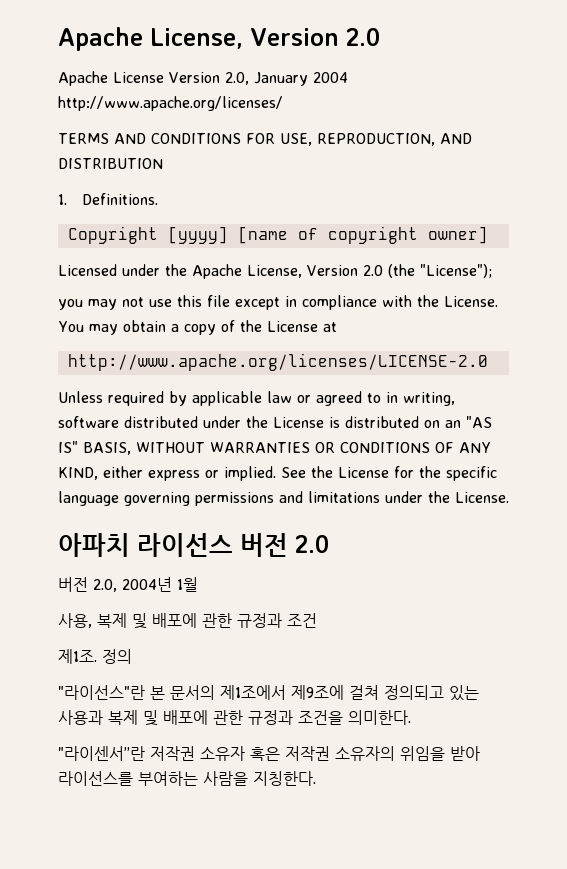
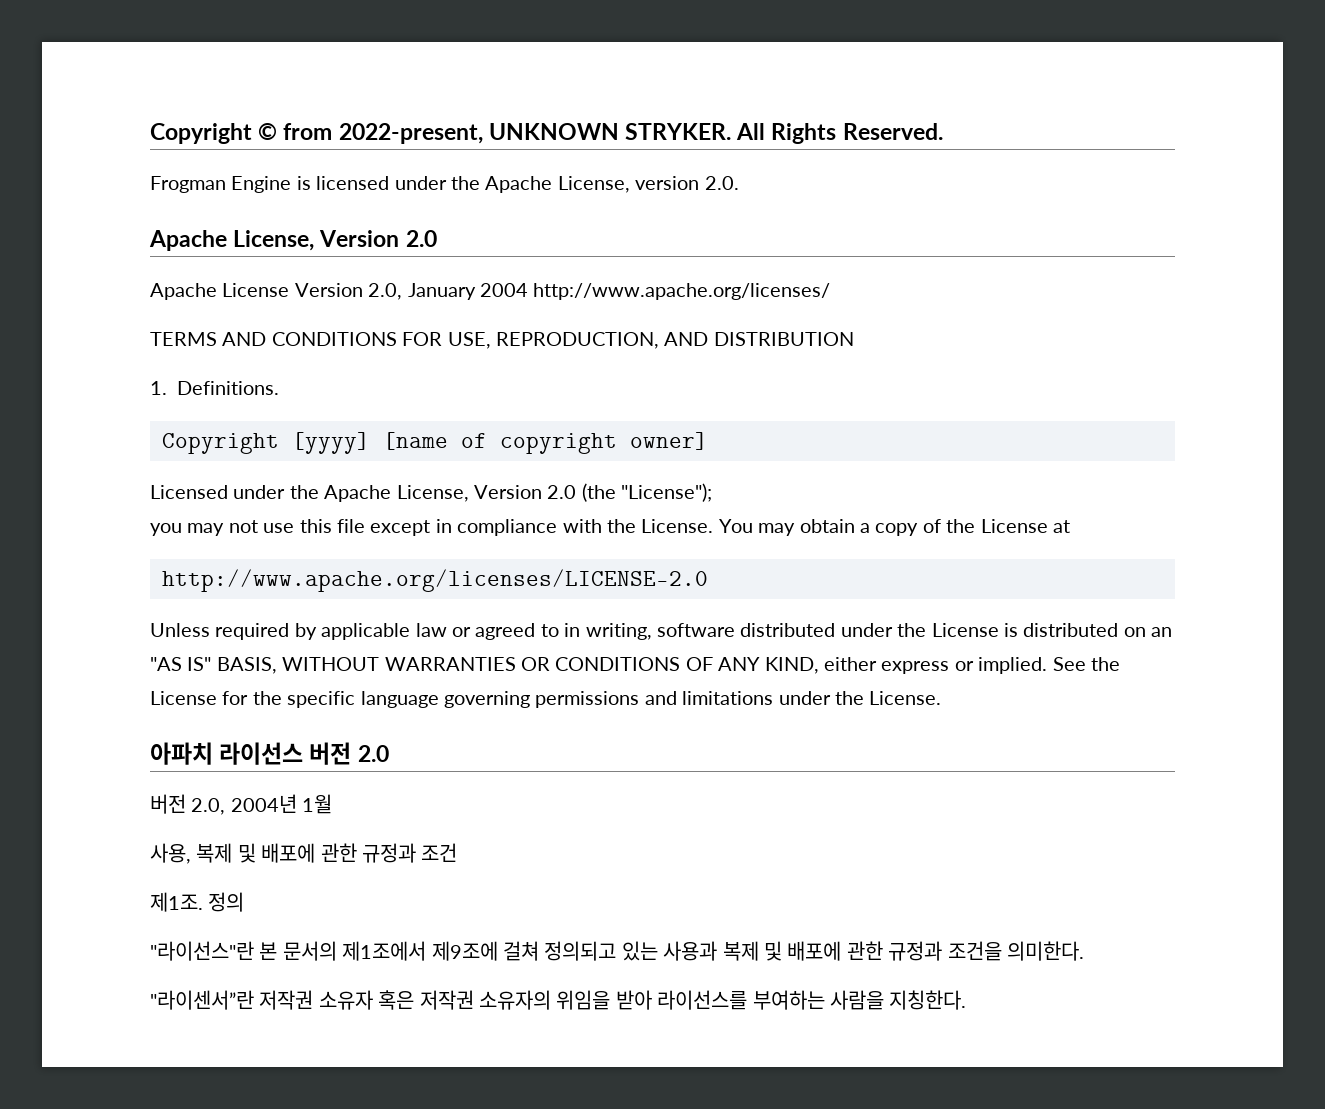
+ Copyright © from 2022-present, UNKNOWN STRYKER. All Rights Reserved.
+ Frogman Engine is licensed under the Apache License, version 2.0.

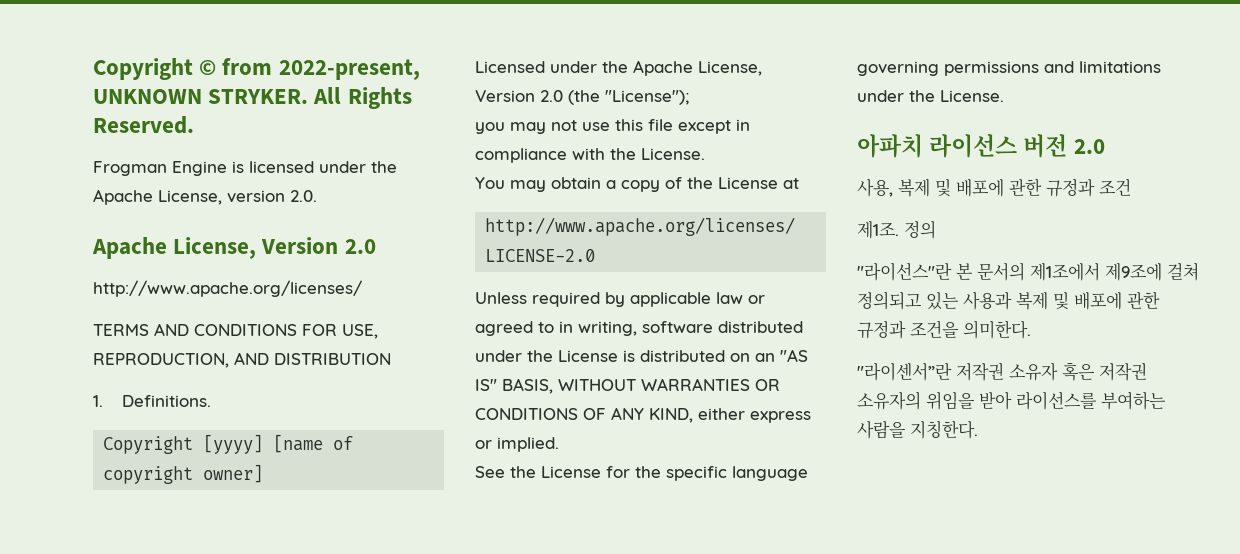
- Apache License Version 2.0, January 2004 http://www.apache.org/licenses/
+ http://www.apache.org/licenses/
- you may not use this file except in compliance with the License. You may obtain a copy of the License at
+ you may not use this file except in compliance with the License.
+ You may obtain a copy of the License at
- Unless required by applicable law or agreed to in writing, software distributed under the License is distributed on an "AS IS" BASIS, WITHOUT WARRANTIES OR CONDITIONS OF ANY KIND, either express or implied. See the License for the specific language governing permissions and limitations under the License.
+ Unless required by applicable law or agreed to in writing, software distributed under the License is distributed on an "AS IS" BASIS, WITHOUT WARRANTIES OR CONDITIONS OF ANY KIND, either express or implied.
+ See the License for the specific language governing permissions and limitations under the License.
- 버전 2.0, 2004년 1월

